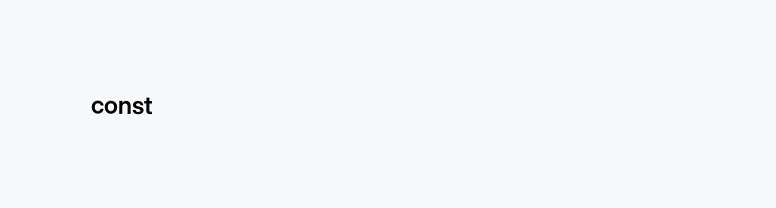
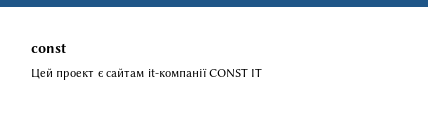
+ Цей проект є сайтам it-компанії CONST IT

